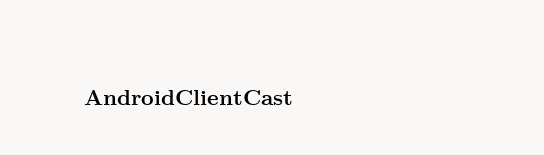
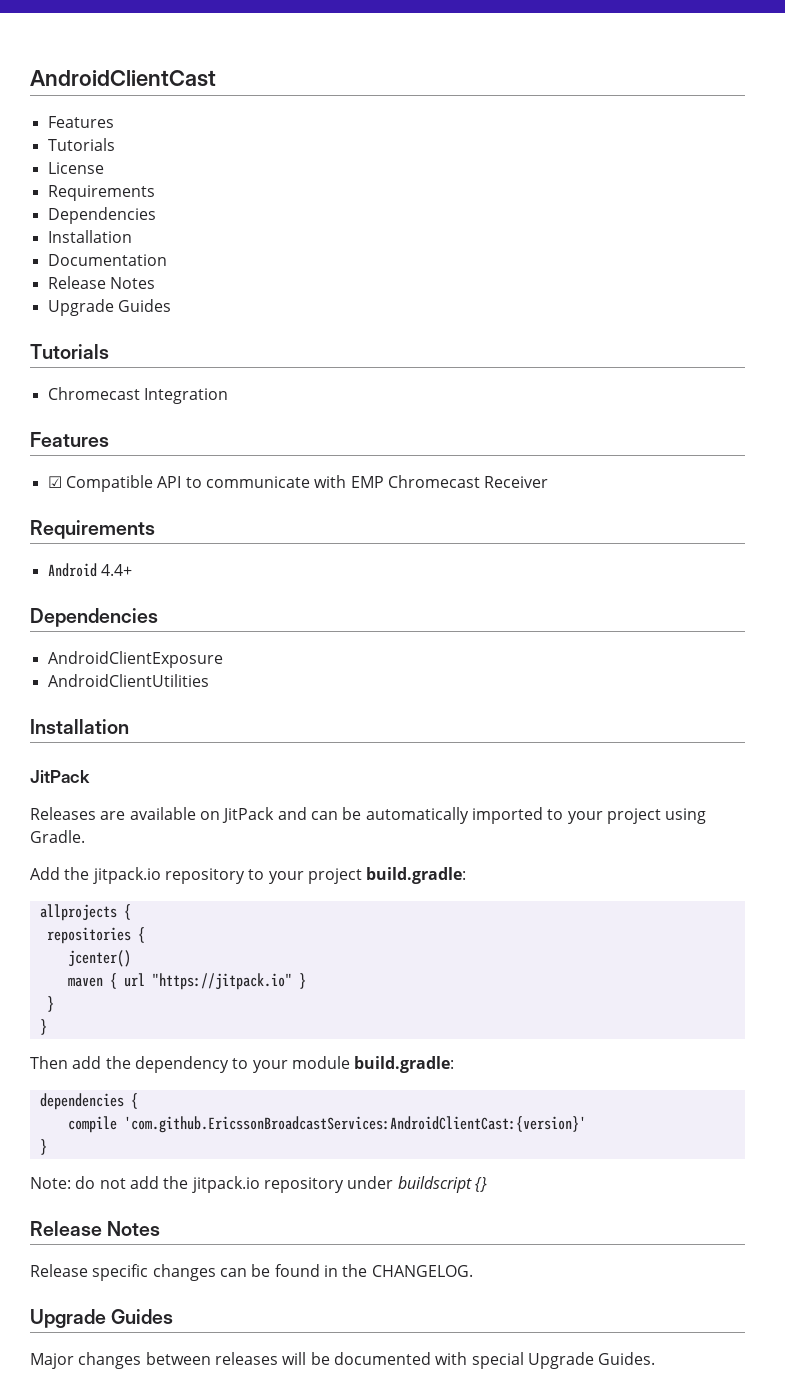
  AndroidClientCast
+ Features
+ Tutorials
+ License
+ Requirements
+ Dependencies
+ Installation
+ Documentation
+ Release Notes
+ Upgrade Guides
+ Tutorials
+ Chromecast Integration
+ Features
+ ☑ Compatible API to communicate with EMP Chromecast Receiver
+ Requirements
+ Android 4.4+
+ Dependencies
+ AndroidClientExposure
+ AndroidClientUtilities
+ Installation
+ JitPack
+ Releases are available on JitPack and can be automatically imported to your project using Gradle.
+ Add the jitpack.io repository to your project build.gradle:
+ allprojects {
+ repositories {
+ jcenter()
+ maven { url "https://jitpack.io" }
+ }
+ }
+ Then add the dependency to your module build.gradle:
+ dependencies {
+ compile 'com.github.EricssonBroadcastServices:AndroidClientCast:{version}'
+ }
+ Note: do not add the jitpack.io repository under buildscript {}
+ Release Notes
+ Release specific changes can be found in the CHANGELOG.
+ Upgrade Guides
+ Major changes between releases will be documented with special Upgrade Guides.

